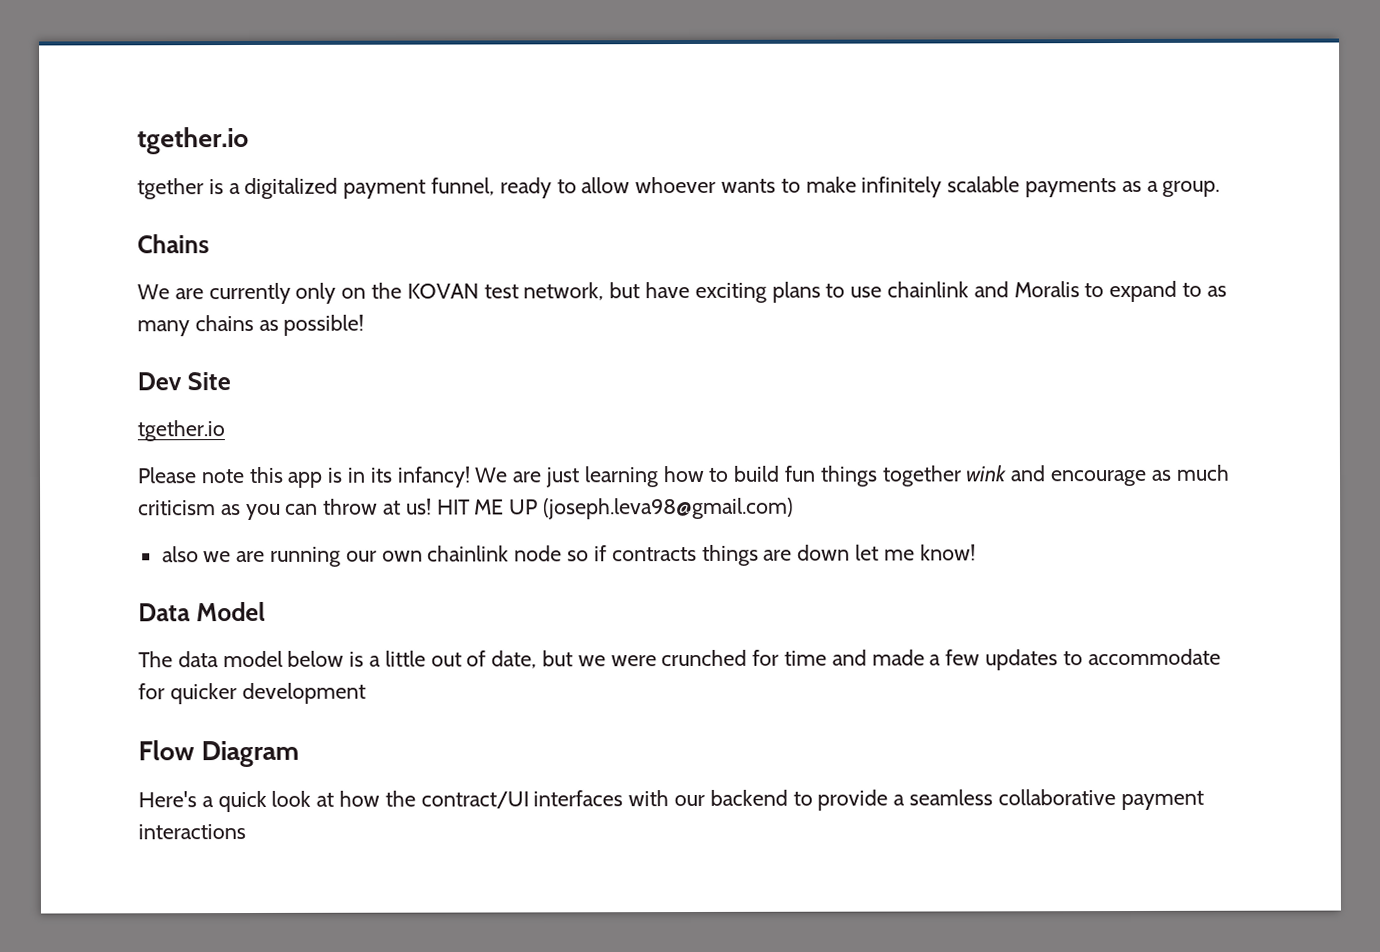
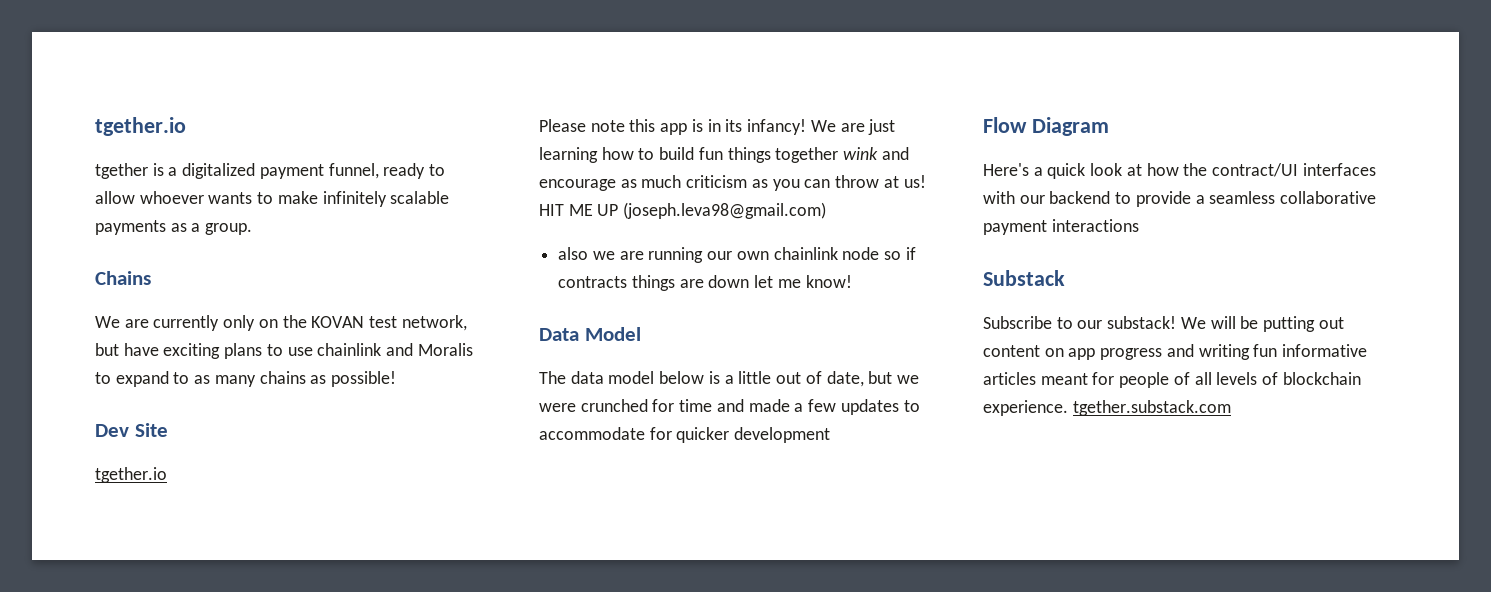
+ Substack
+ Subscribe to our substack! We will be putting out content on app progress and writing fun informative articles meant for people of all levels of blockchain experience. tgether.substack.com

